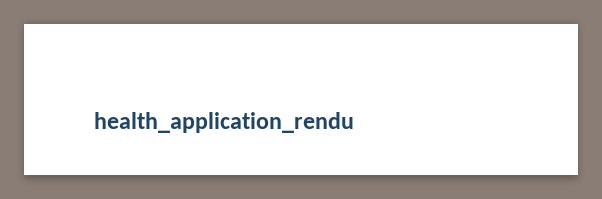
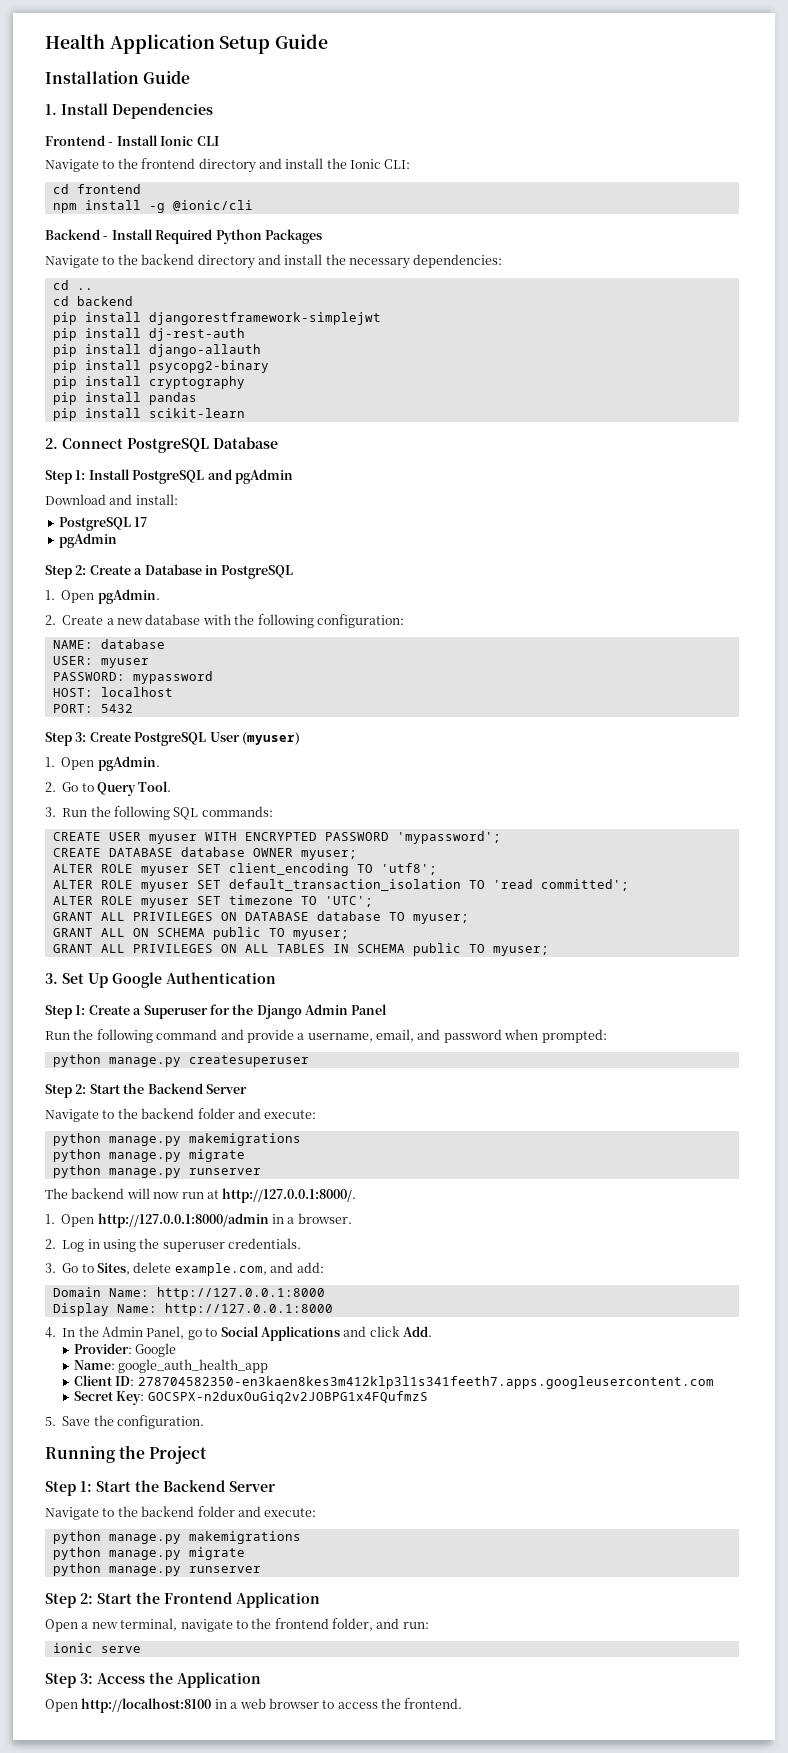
- health_application_rendu
+ Health Application Setup Guide
+ Installation Guide
+ 1. Install Dependencies
+ Frontend - Install Ionic CLI
+ Navigate to the frontend directory and install the Ionic CLI:
+ cd frontend
+ npm install -g @ionic/cli
+ Backend - Install Required Python Packages
+ Navigate to the backend directory and install the necessary dependencies:
+ cd ..
+ cd backend
+ pip install djangorestframework-simplejwt
+ pip install dj-rest-auth
+ pip install django-allauth
+ pip install psycopg2-binary
+ pip install cryptography
+ pip install pandas
+ pip install scikit-learn
+ 2. Connect PostgreSQL Database
+ Step 1: Install PostgreSQL and pgAdmin
+ Download and install:
+ PostgreSQL 17
+ pgAdmin
+ Step 2: Create a Database in PostgreSQL
+ 1. Open pgAdmin.
+ 2. Create a new database with the following configuration:
+ NAME: database
+ USER: myuser
+ PASSWORD: mypassword
+ HOST: localhost
+ PORT: 5432
+ Step 3: Create PostgreSQL User (myuser)
+ 1. Open pgAdmin.
+ 2. Go to Query Tool.
+ 3. Run the following SQL commands:
+ CREATE USER myuser WITH ENCRYPTED PASSWORD 'mypassword';
+ CREATE DATABASE database OWNER myuser;
+ ALTER ROLE myuser SET client_encoding TO 'utf8';
+ ALTER ROLE myuser SET default_transaction_isolation TO 'read committed';
+ ALTER ROLE myuser SET timezone TO 'UTC';
+ GRANT ALL PRIVILEGES ON DATABASE database TO myuser;
+ GRANT ALL ON SCHEMA public TO myuser;
+ GRANT ALL PRIVILEGES ON ALL TABLES IN SCHEMA public TO myuser;
+ 3. Set Up Google Authentication
+ Step 1: Create a Superuser for the Django Admin Panel
+ Run the following command and provide a username, email, and password when prompted:
+ python manage.py createsuperuser
+ Step 2: Start the Backend Server
+ Navigate to the backend folder and execute:
+ python manage.py makemigrations
+ python manage.py migrate
+ python manage.py runserver
+ The backend will now run at http://127.0.0.1:8000/.
+ 1. Open http://127.0.0.1:8000/admin in a browser.
+ 2. Log in using the superuser credentials.
+ 3. Go to Sites, delete example.com, and add:
+ Domain Name: http://127.0.0.1:8000
+ Display Name: http://127.0.0.1:8000
+ 4. In the Admin Panel, go to Social Applications and click Add.
+ Provider: Google
+ Name: google_auth_health_app
+ Client ID: 278704582350-en3kaen8kes3m412klp3l1s341feeth7.apps.googleusercontent.com
+ Secret Key: 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
+ 5. Save the configuration.
+ Running the Project
+ Step 1: Start the Backend Server
+ Navigate to the backend folder and execute:
+ python manage.py makemigrations
+ python manage.py migrate
+ python manage.py runserver
+ Step 2: Start the Frontend Application
+ Open a new terminal, navigate to the frontend folder, and run:
+ ionic serve
+ Step 3: Access the Application
+ Open http://localhost:8100 in a web browser to access the frontend.

